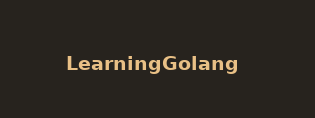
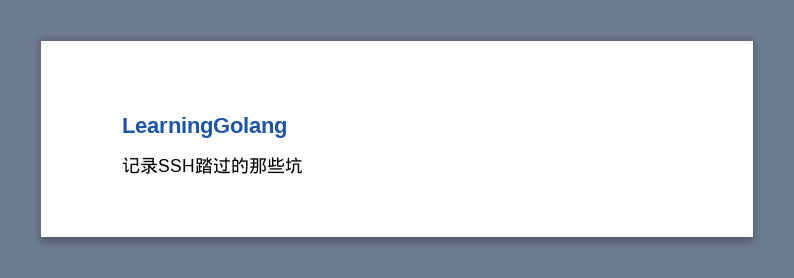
+ 记录SSH踏过的那些坑

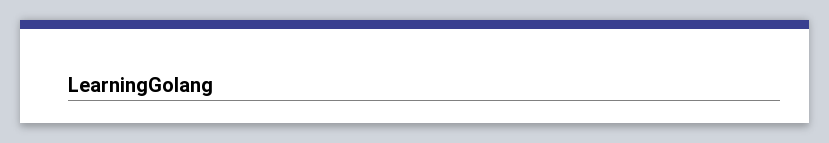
- 记录SSH踏过的那些坑

